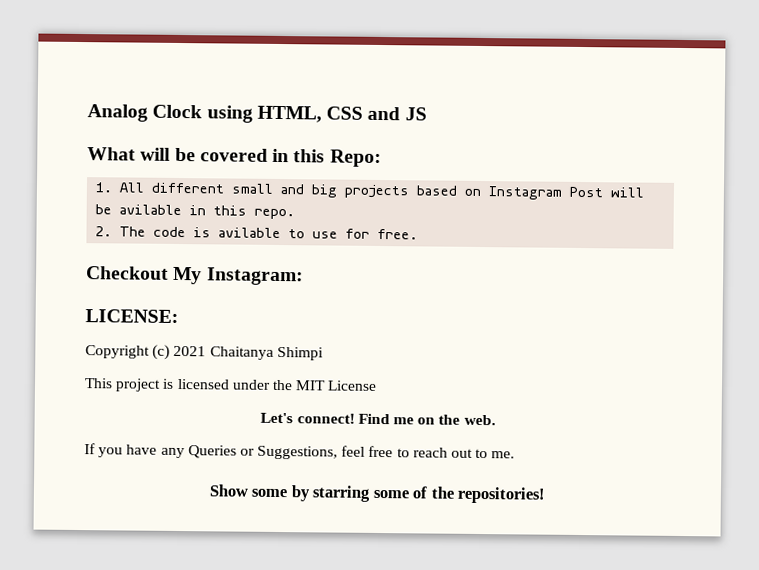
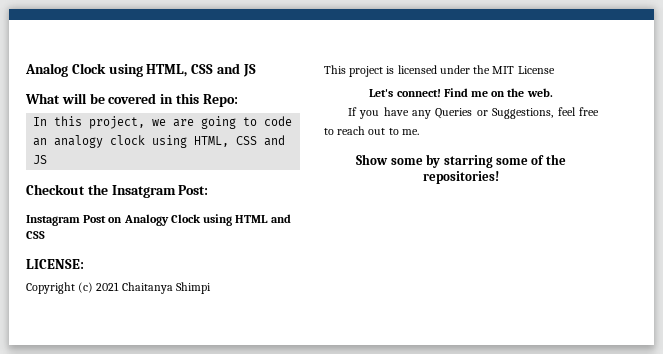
- 1. All different small and big projects based on Instagram Post will be avilable in this repo.
- 2. The code is avilable to use for free.
- Checkout My Instagram:
+ In this project, we are going to code an analogy clock using HTML, CSS and JS
+ Checkout the Insatgram Post:
+ Instagram Post on Analogy Clock using HTML and CSS

